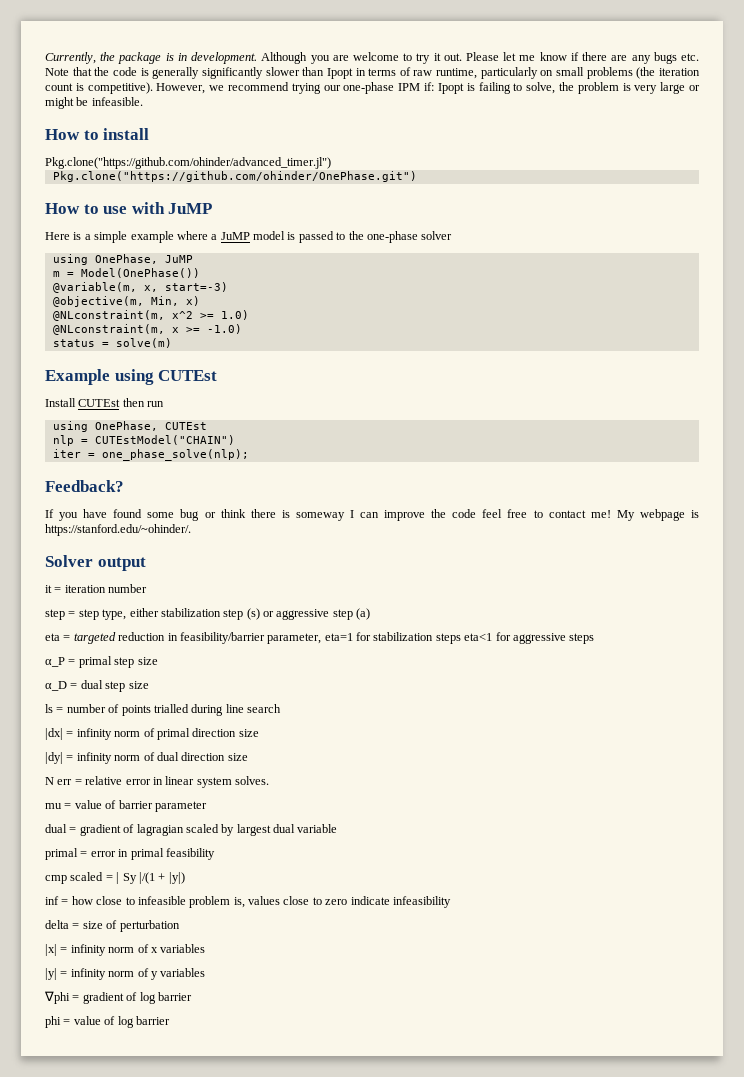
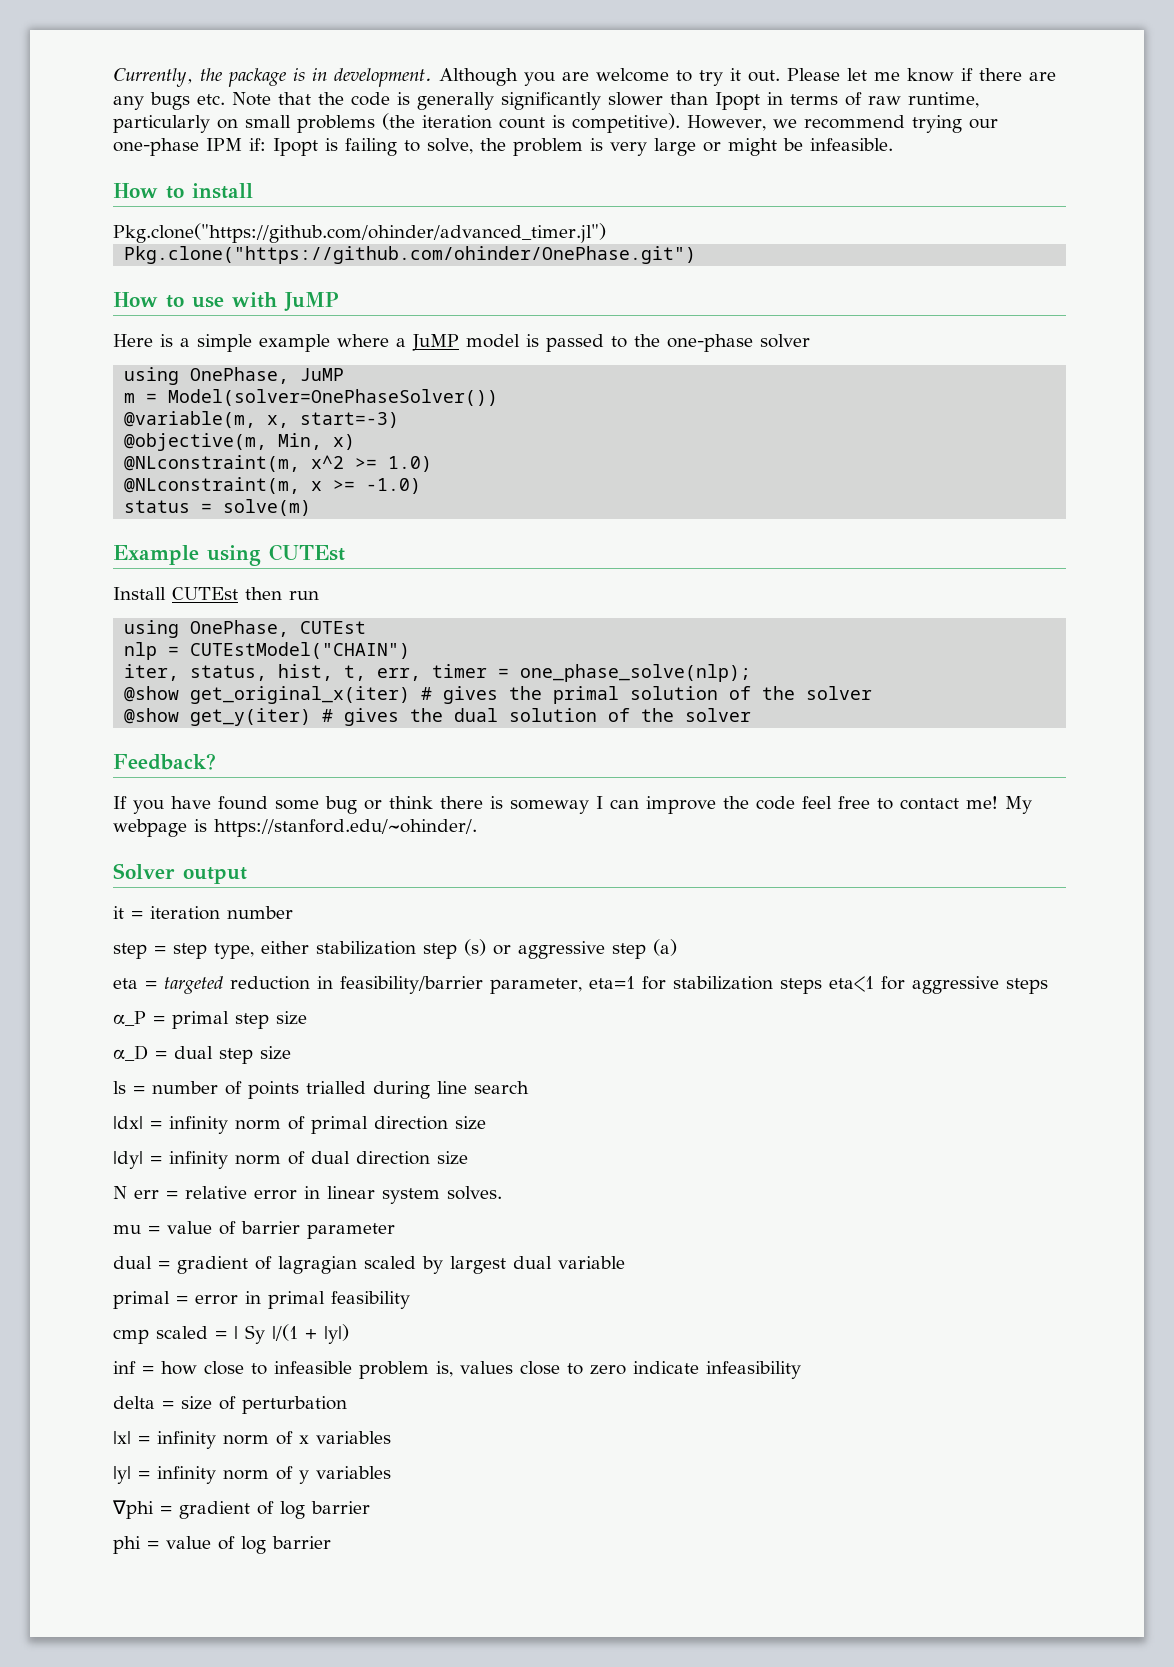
- m = Model(OnePhase())
+ m = Model(solver=OnePhaseSolver())
- iter = one_phase_solve(nlp);
+ iter, status, hist, t, err, timer = one_phase_solve(nlp);
+ @show get_original_x(iter) # gives the primal solution of the solver
+ @show get_y(iter) # gives the dual solution of the solver

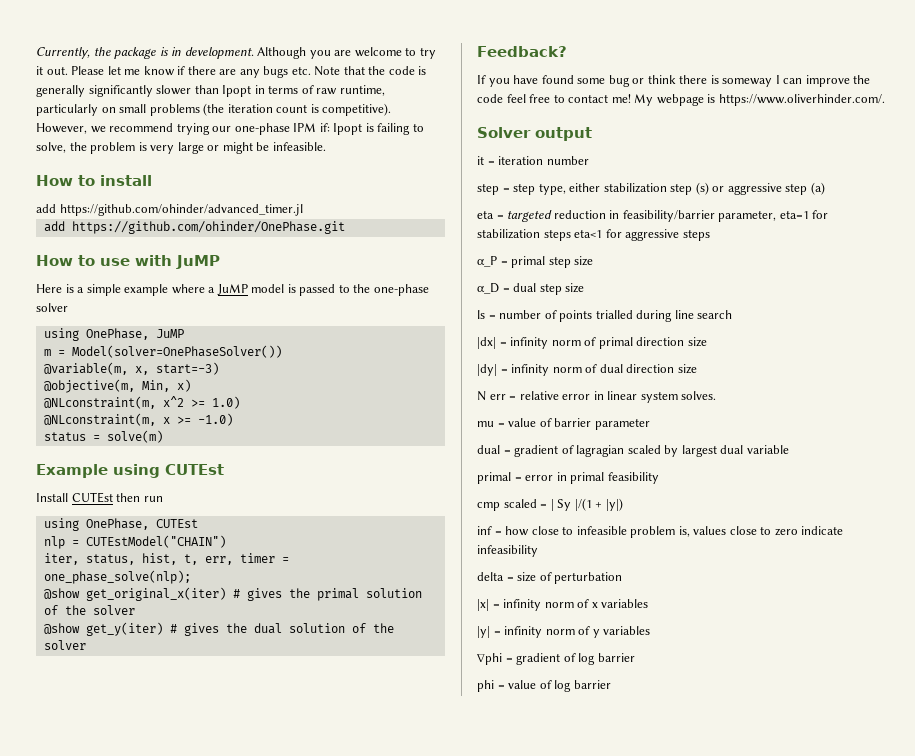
- Pkg.clone("https://github.com/ohinder/advanced_timer.jl")
- Pkg.clone("https://github.com/ohinder/OnePhase.git")
+ add https://github.com/ohinder/advanced_timer.jl
+ add https://github.com/ohinder/OnePhase.git
- My webpage is https://stanford.edu/~ohinder/.
+ My webpage is https://www.oliverhinder.com/.

